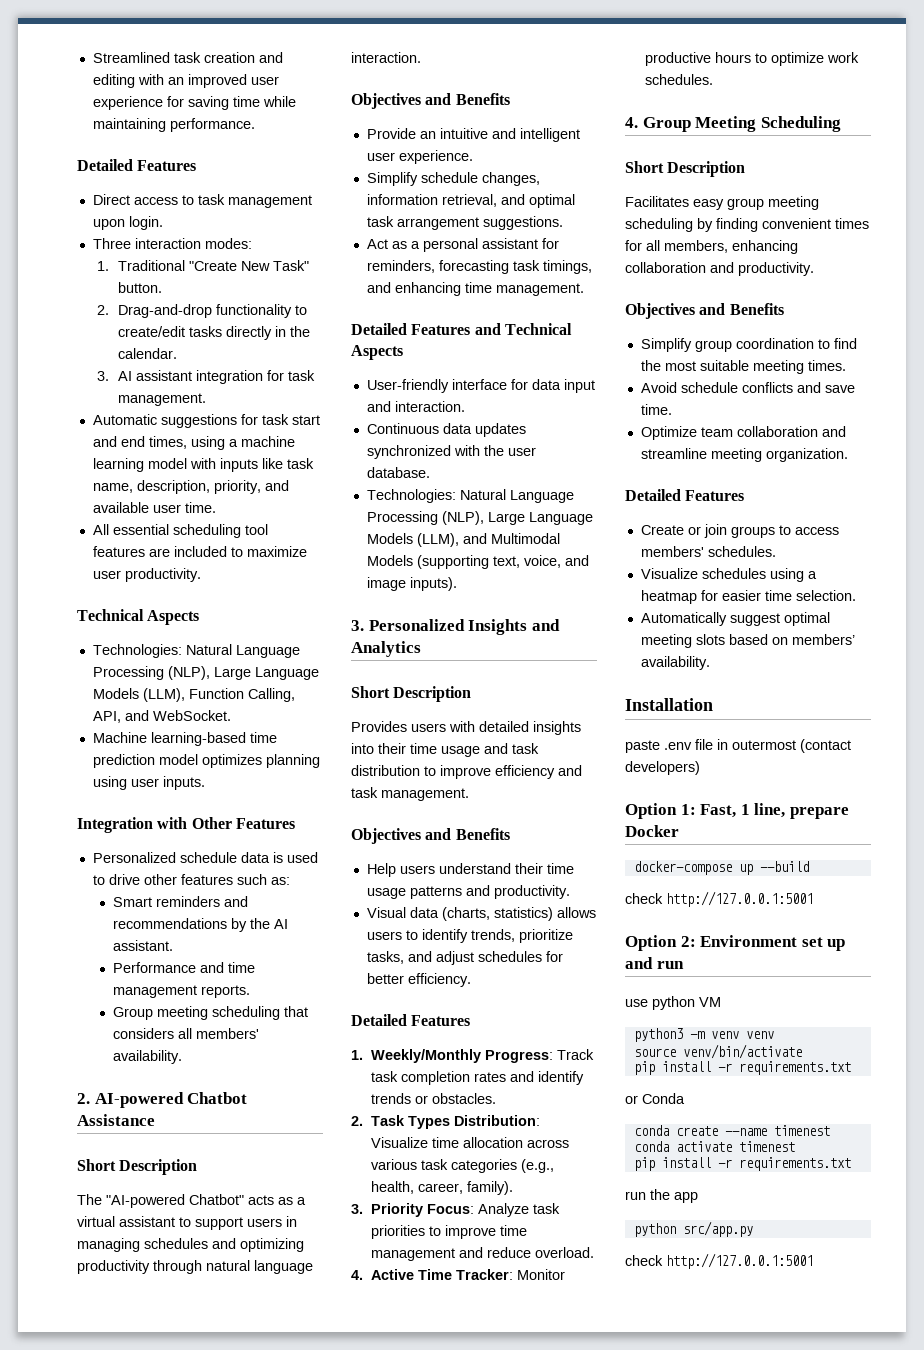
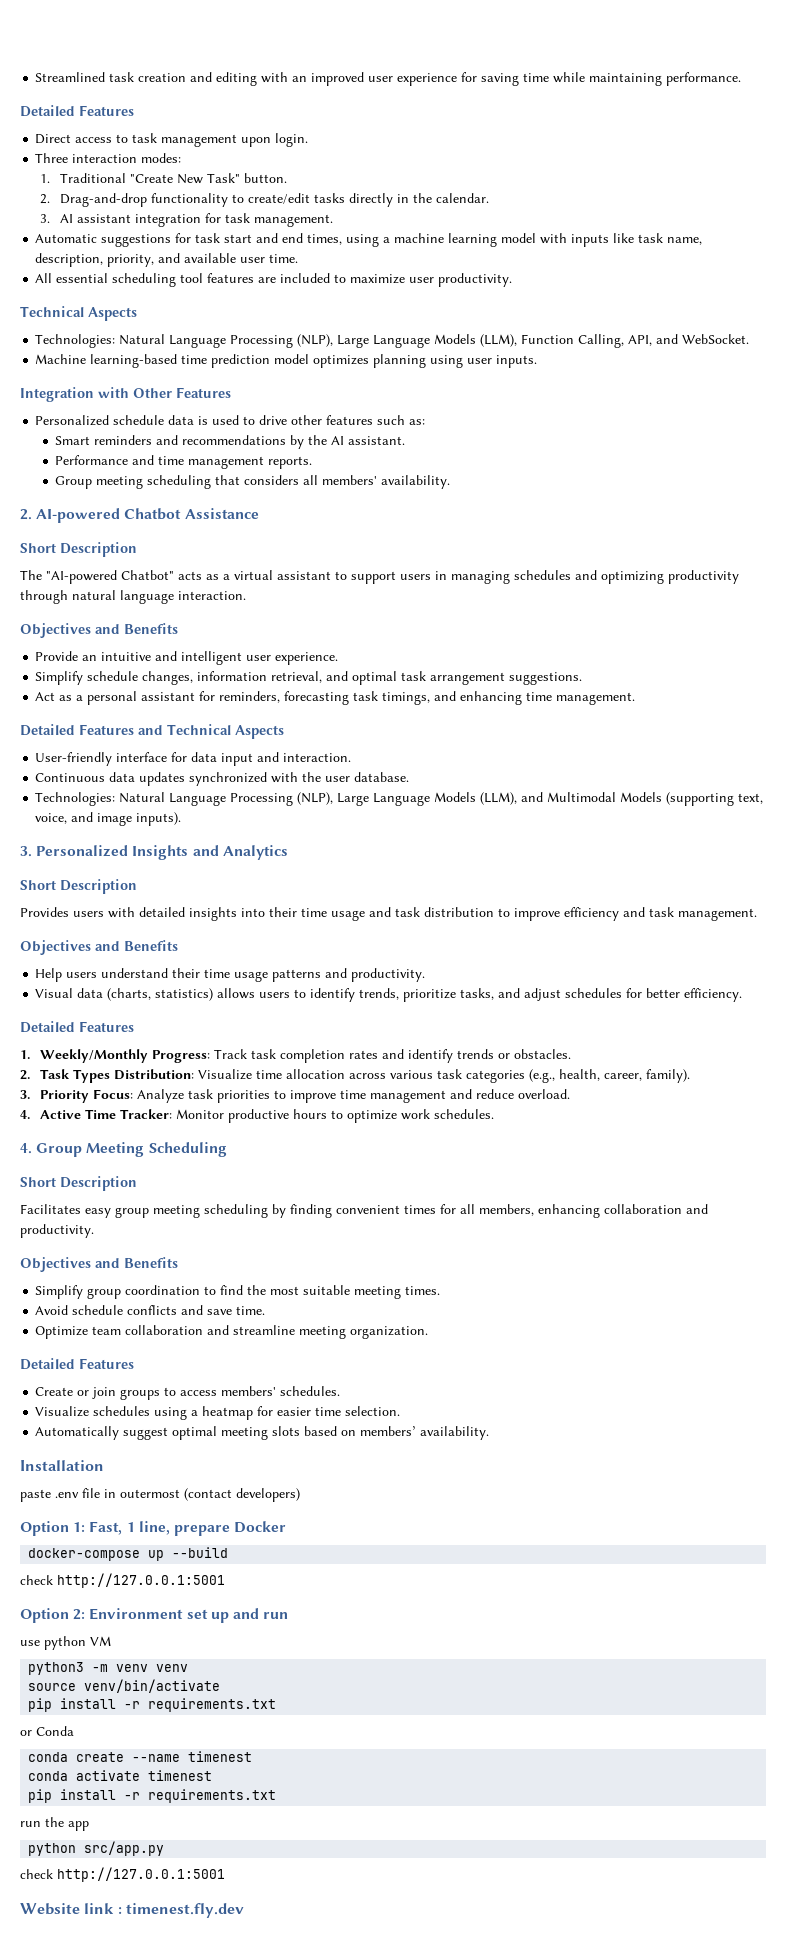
+ Website link : timenest.fly.dev

